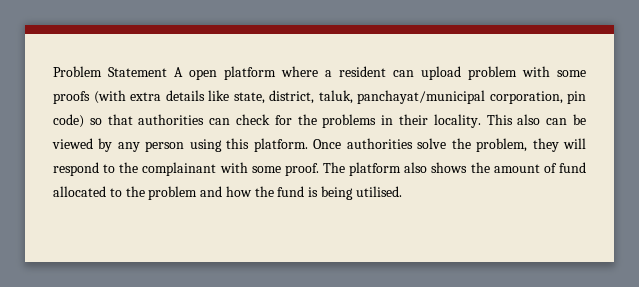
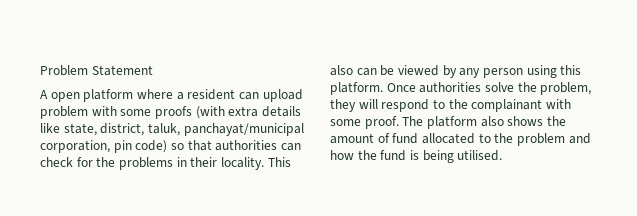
- Problem Statement A open platform where a resident can upload problem with some proofs (with extra details like state, district, taluk, panchayat/municipal corporation, pin code) so that authorities can check for the problems in their locality.
+ Problem Statement
+ A open platform where a resident can upload problem with some proofs (with extra details like state, district, taluk, panchayat/municipal corporation, pin code) so that authorities can check for the problems in their locality.

